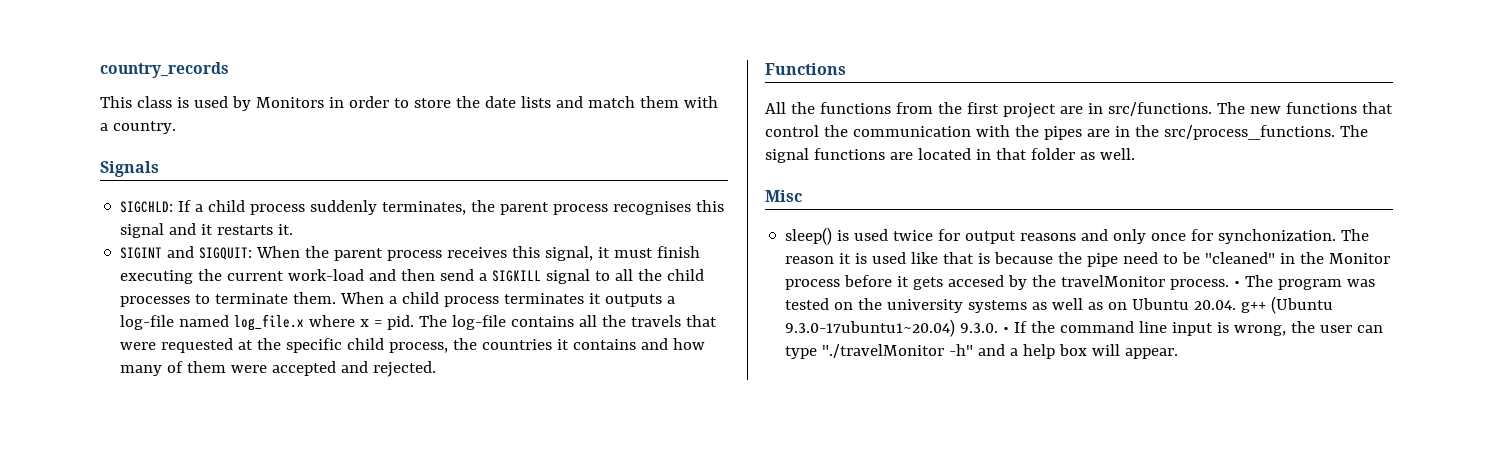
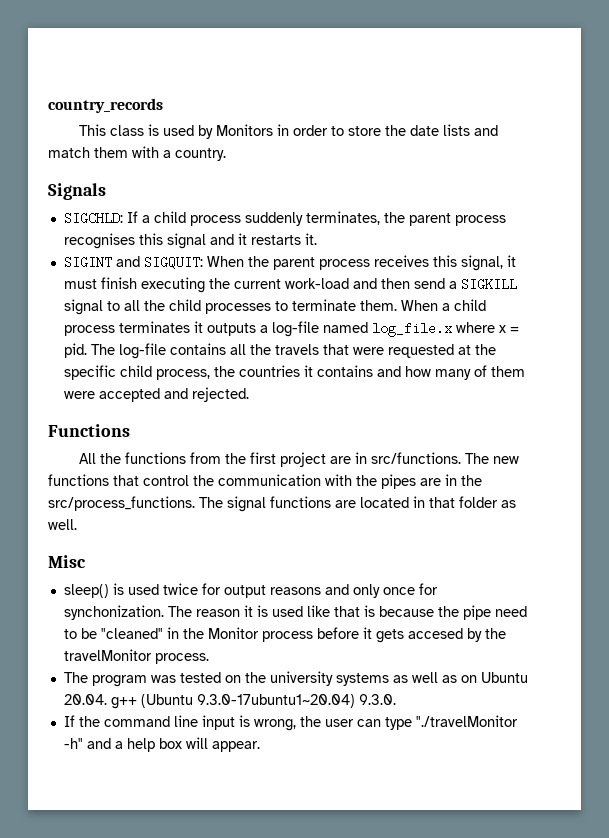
- The reason it is used like that is because the pipe need to be "cleaned" in the Monitor process before it gets accesed by the travelMonitor process. • The program was tested on the university systems as well as on Ubuntu 20.04. g++ (Ubuntu 9.3.0-17ubuntu1~20.04) 9.3.0. • If the command line input is wrong, the user can type "./travelMonitor -h" and a help box will appear.
+ The reason it is used like that is because the pipe need to be "cleaned" in the Monitor process before it gets accesed by the travelMonitor process.
+ The program was tested on the university systems as well as on Ubuntu 20.04. g++ (Ubuntu 9.3.0-17ubuntu1~20.04) 9.3.0.
+ If the command line input is wrong, the user can type "./travelMonitor -h" and a help box will appear.

